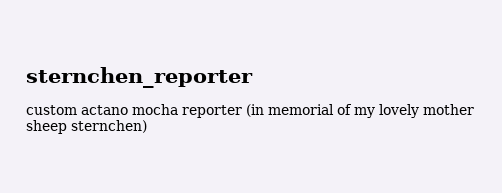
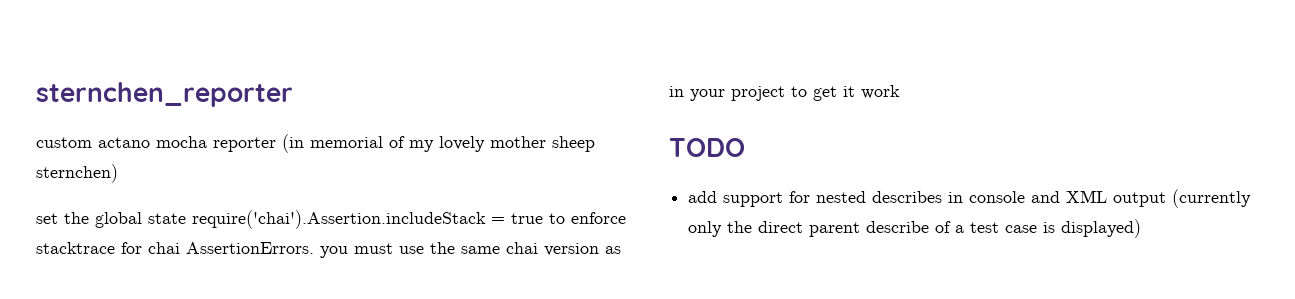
+ set the global state require('chai').Assertion.includeStack = true to enforce stacktrace for chai AssertionErrors. you must use the same chai version as in your project to get it work
+ TODO
+ add support for nested describes in console and XML output (currently only the direct parent describe of a test case is displayed)

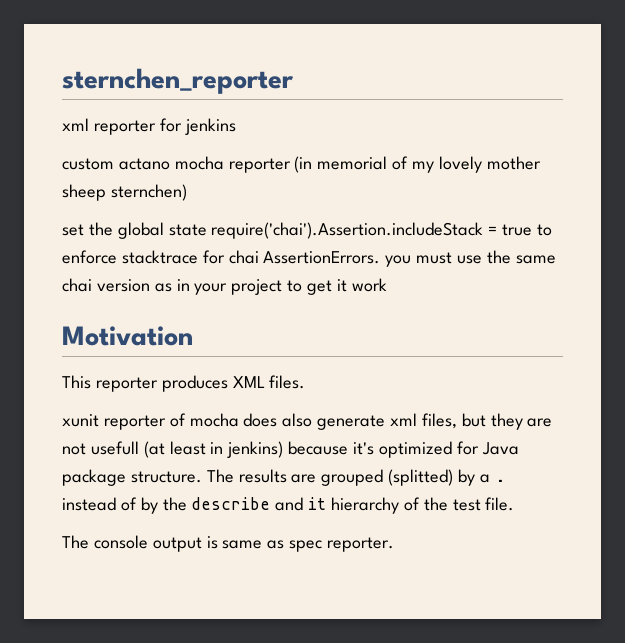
+ xml reporter for jenkins
- TODO
- add support for nested describes in console and XML output (currently only the direct parent describe of a test case is displayed)
+ Motivation
+ This reporter produces XML files.
+ xunit reporter of mocha does also generate xml files, but they are not usefull (at least in jenkins) because it's optimized for Java package structure. The results are grouped (splitted) by a . instead of by the describe and it hierarchy of the test file.
+ The console output is same as spec reporter.

